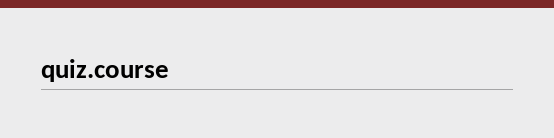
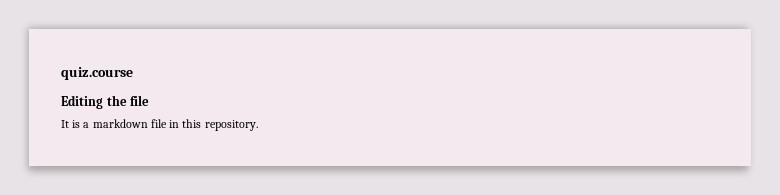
+ Editing the file
+ It is a markdown file in this repository.

